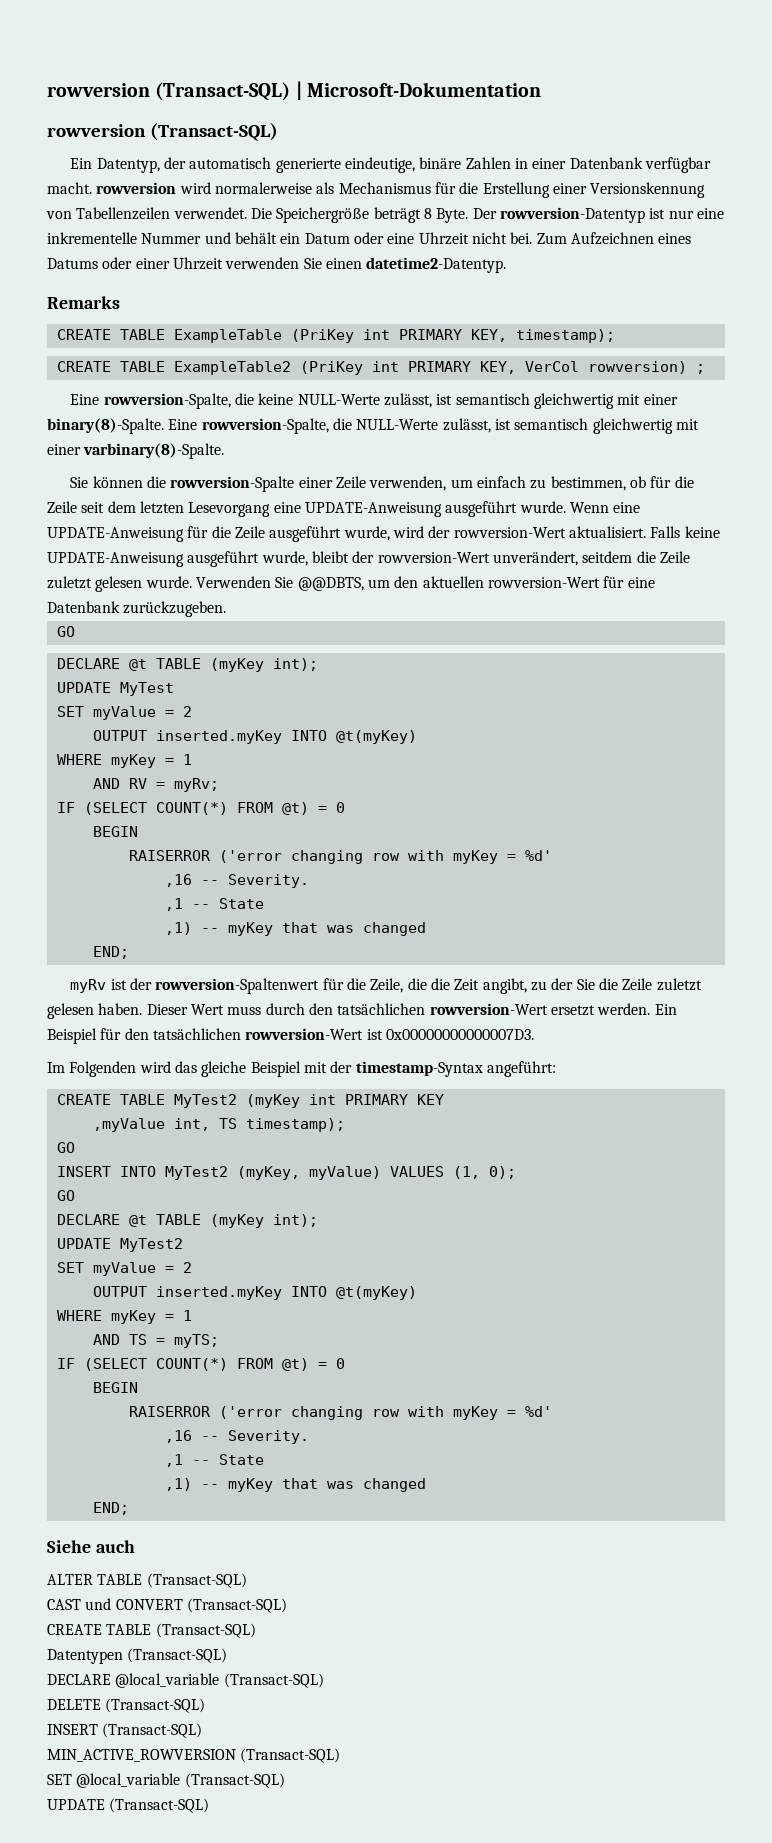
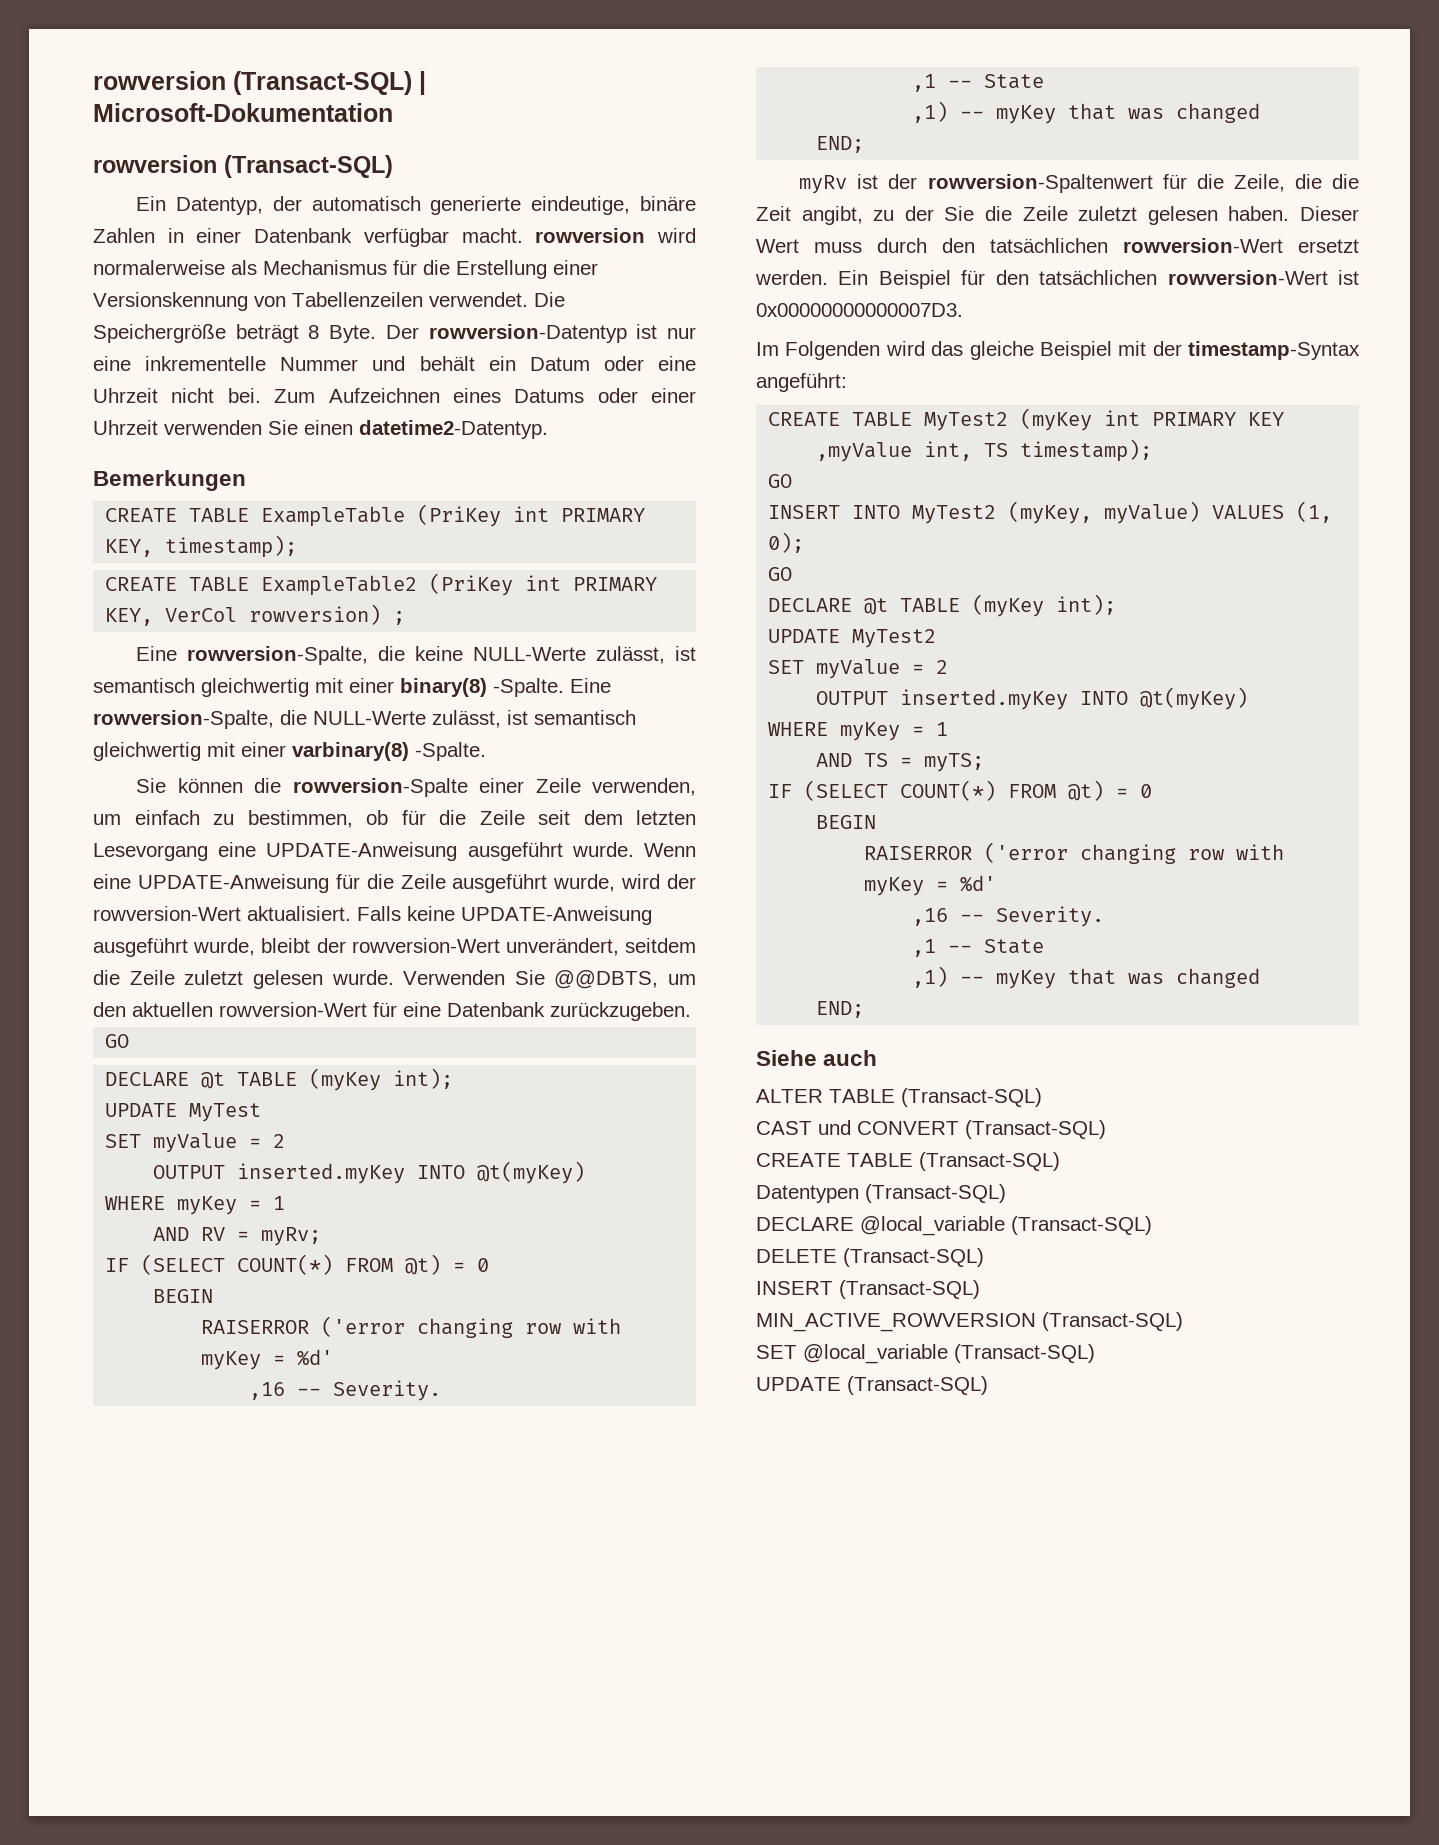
- Remarks
+ Bemerkungen
- Eine rowversion-Spalte, die keine NULL-Werte zulässt, ist semantisch gleichwertig mit einer binary(8)-Spalte.
+ Eine rowversion-Spalte, die keine NULL-Werte zulässt, ist semantisch gleichwertig mit einer binary(8) -Spalte.
- Eine rowversion-Spalte, die NULL-Werte zulässt, ist semantisch gleichwertig mit einer varbinary(8)-Spalte.
+ Eine rowversion-Spalte, die NULL-Werte zulässt, ist semantisch gleichwertig mit einer varbinary(8) -Spalte.

